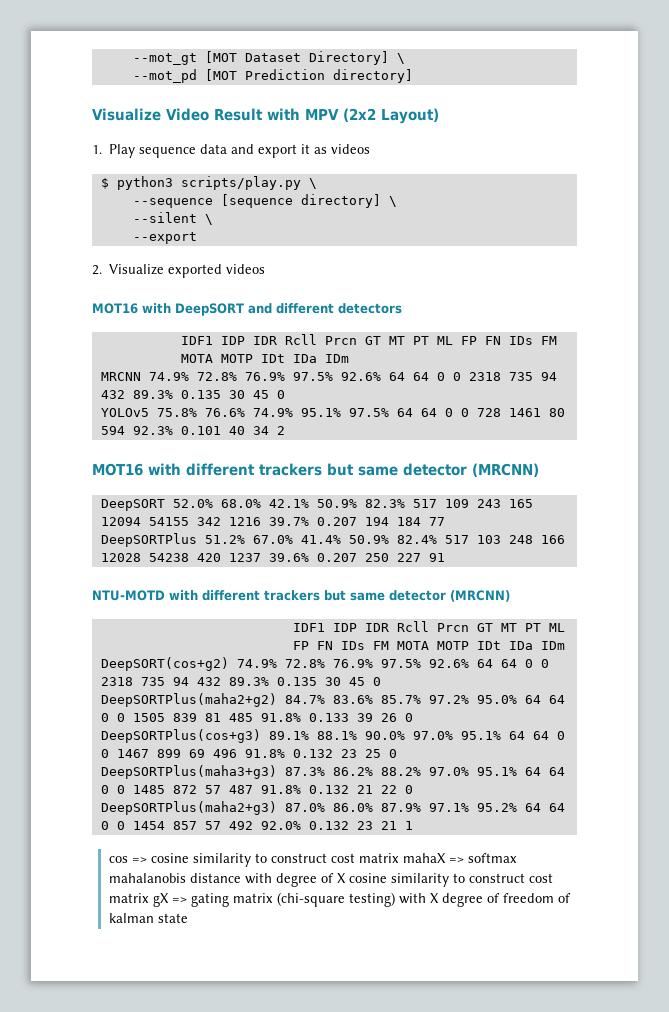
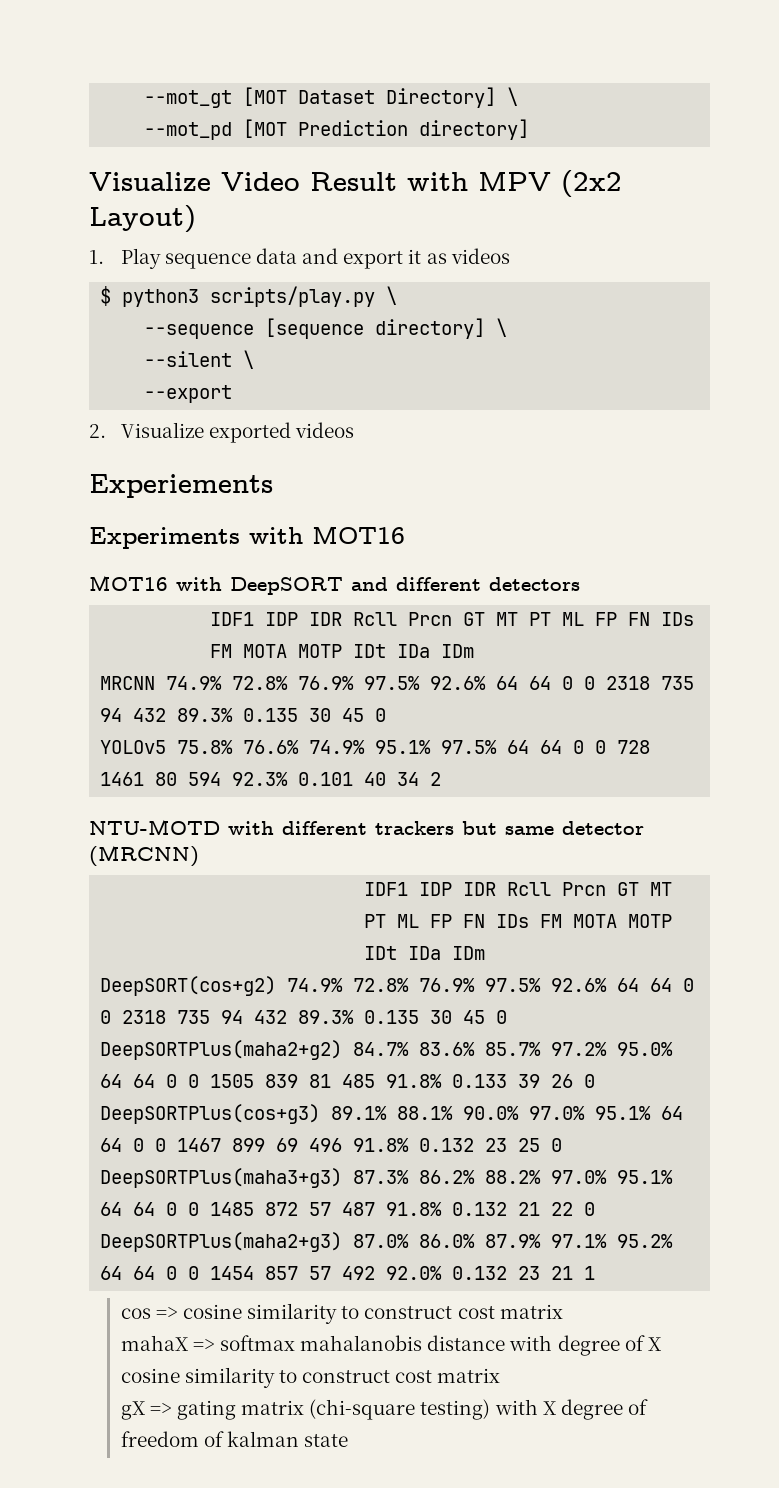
+ Experiements
+ Experiments with MOT16
- MOT16 with different trackers but same detector (MRCNN)
- DeepSORT 52.0% 68.0% 42.1% 50.9% 82.3% 517 109 243 165 12094 54155 342 1216 39.7% 0.207 194 184 77
- DeepSORTPlus 51.2% 67.0% 41.4% 50.9% 82.4% 517 103 248 166 12028 54238 420 1237 39.6% 0.207 250 227 91
- cos => cosine similarity to construct cost matrix mahaX => softmax mahalanobis distance with degree of X cosine similarity to construct cost matrix gX => gating matrix (chi-square testing) with X degree of freedom of kalman state
+ cos => cosine similarity to construct cost matrix
+ mahaX => softmax mahalanobis distance with degree of X cosine similarity to construct cost matrix
+ gX => gating matrix (chi-square testing) with X degree of freedom of kalman state

